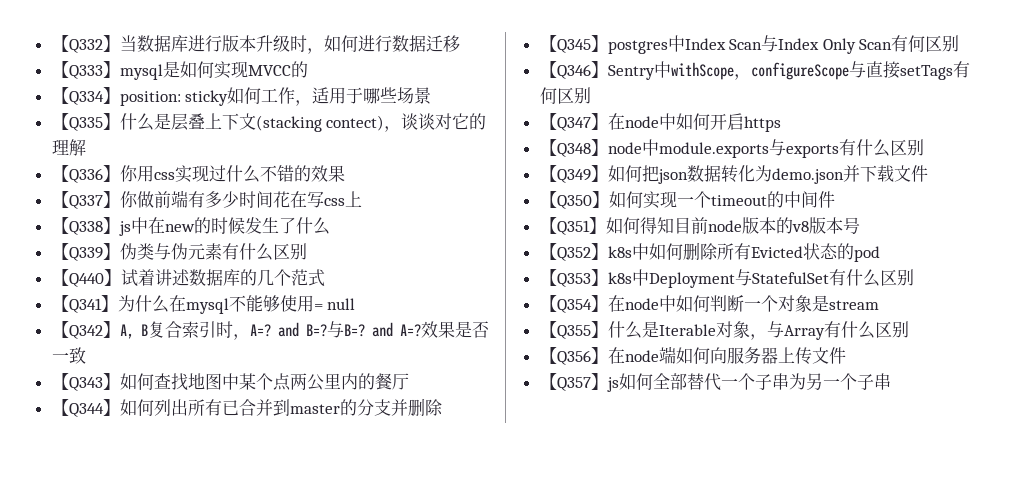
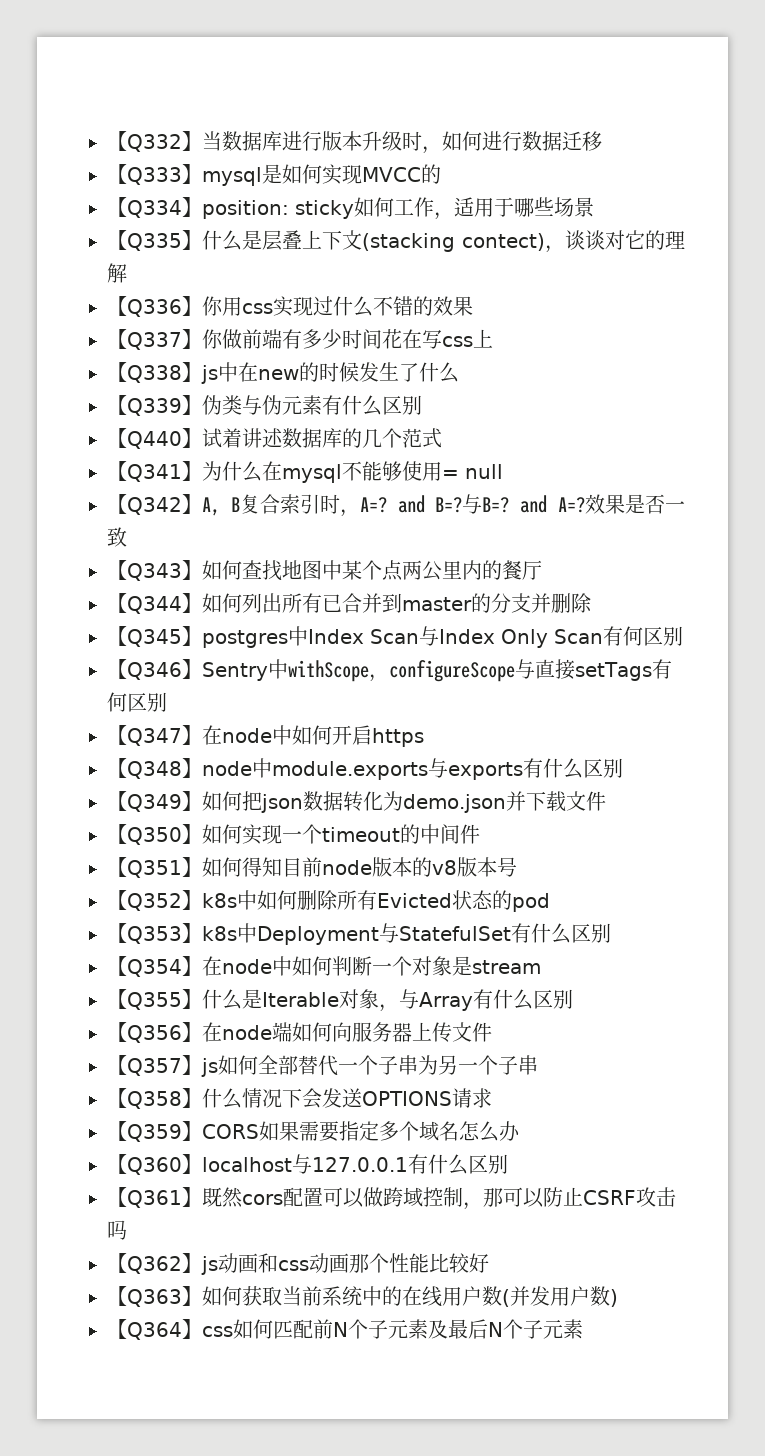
+ 【Q358】什么情况下会发送OPTIONS请求
+ 【Q359】CORS如果需要指定多个域名怎么办
+ 【Q360】localhost与127.0.0.1有什么区别
+ 【Q361】既然cors配置可以做跨域控制，那可以防止CSRF攻击吗
+ 【Q362】js动画和css动画那个性能比较好
+ 【Q363】如何获取当前系统中的在线用户数(并发用户数)
+ 【Q364】css如何匹配前N个子元素及最后N个子元素

